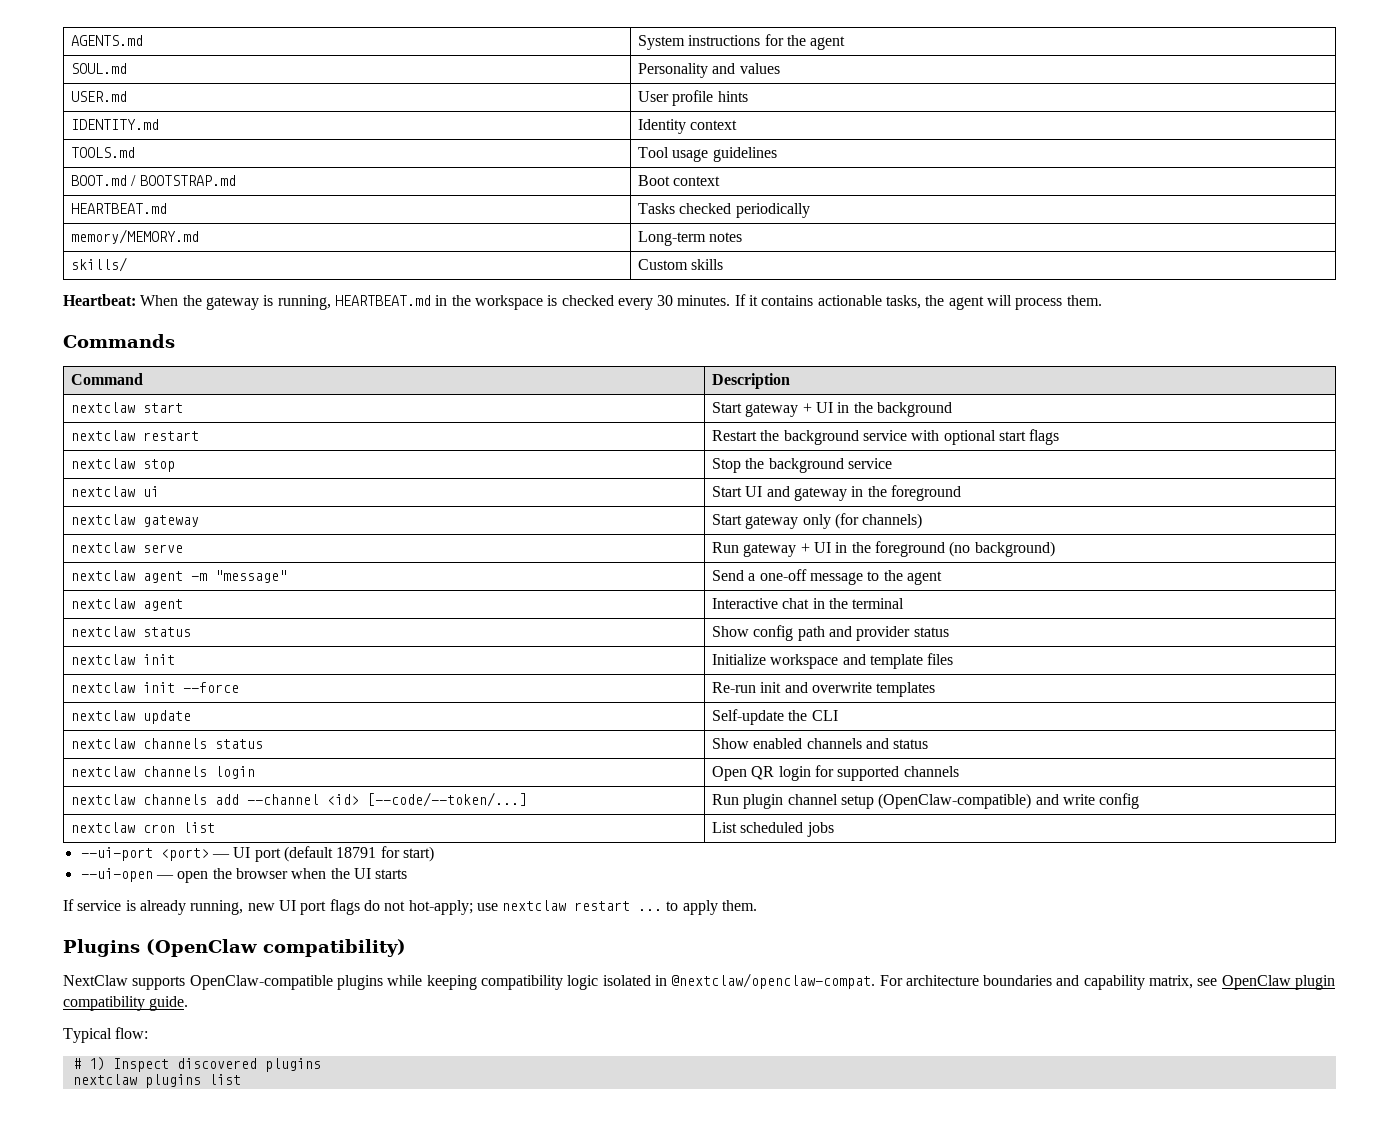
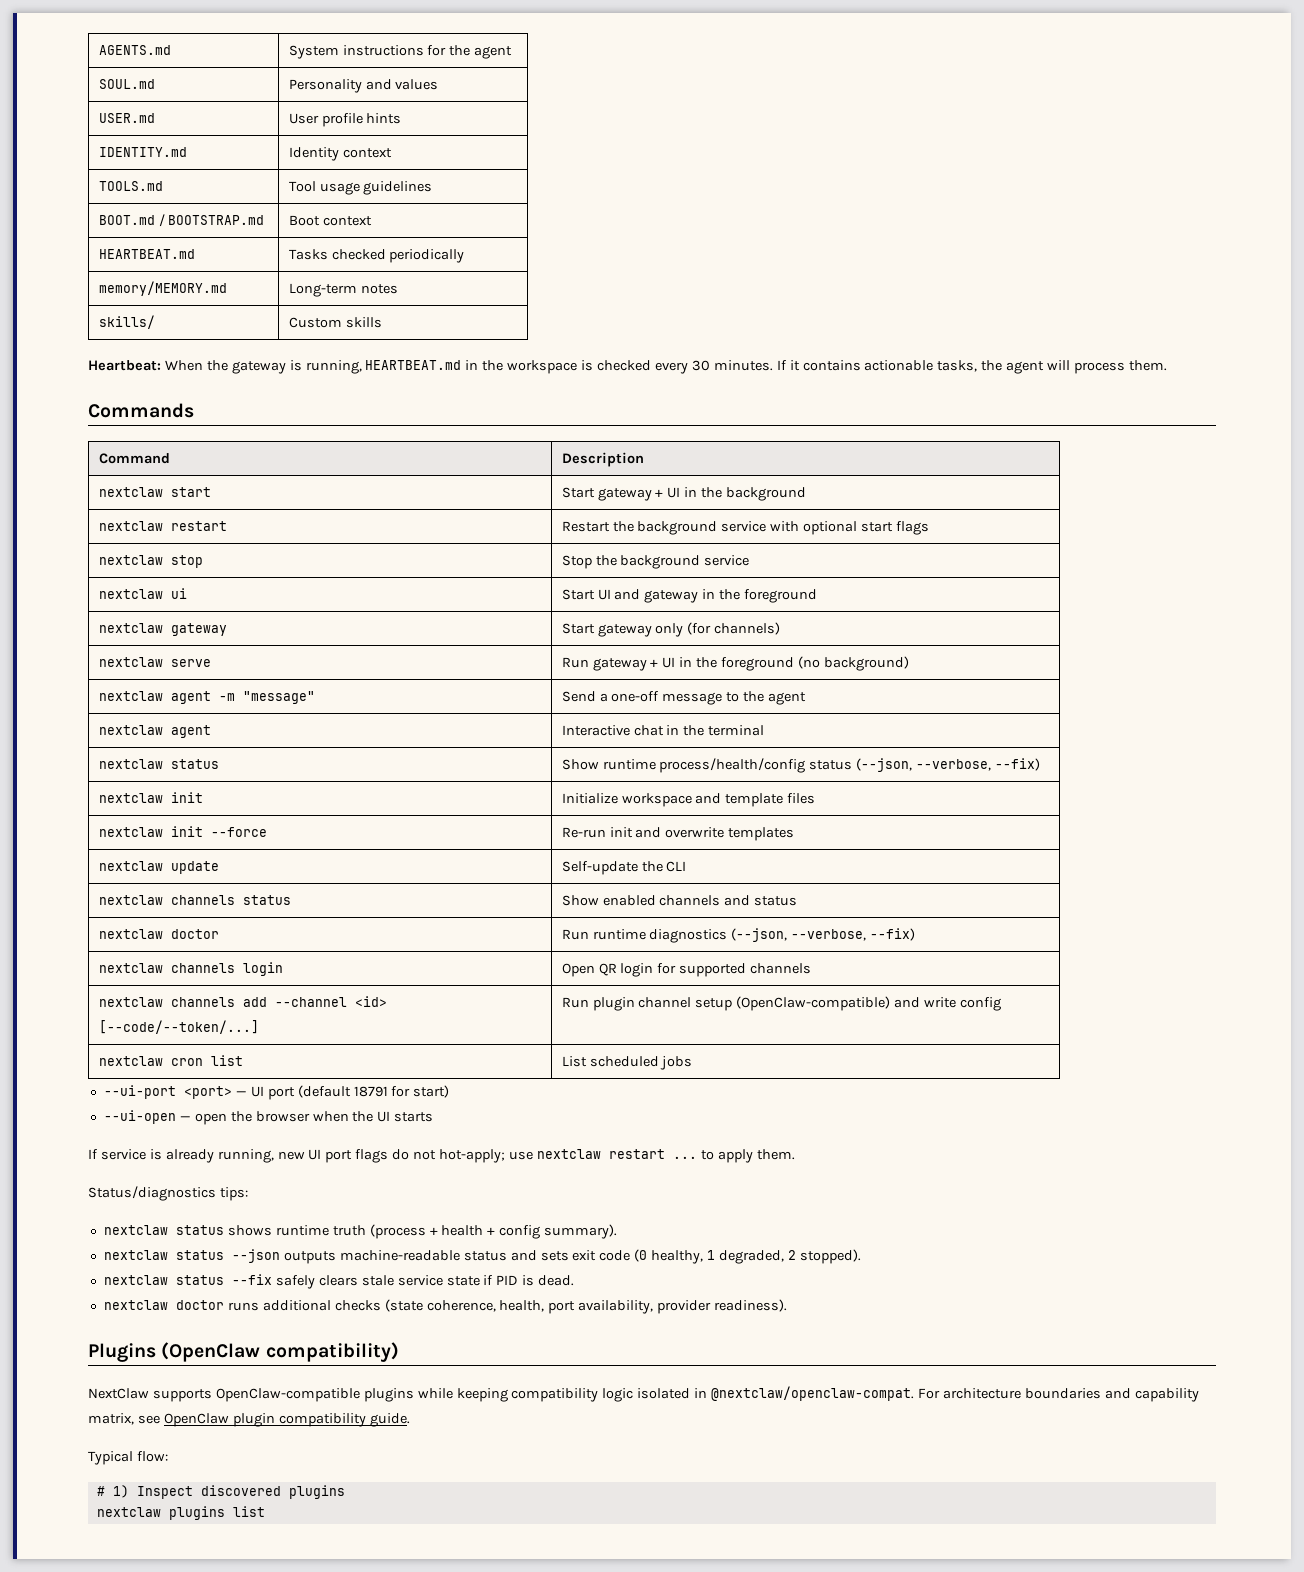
- nextclaw status | Show config path and provider status
+ nextclaw status | Show runtime process/health/config status (--json, --verbose, --fix)
+ nextclaw doctor | Run runtime diagnostics (--json, --verbose, --fix)
+ Status/diagnostics tips:
+ nextclaw status shows runtime truth (process + health + config summary).
+ nextclaw status --json outputs machine-readable status and sets exit code (0 healthy, 1 degraded, 2 stopped).
+ nextclaw status --fix safely clears stale service state if PID is dead.
+ nextclaw doctor runs additional checks (state coherence, health, port availability, provider readiness).

